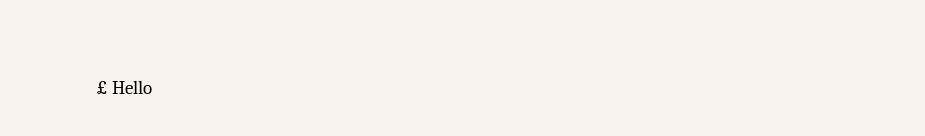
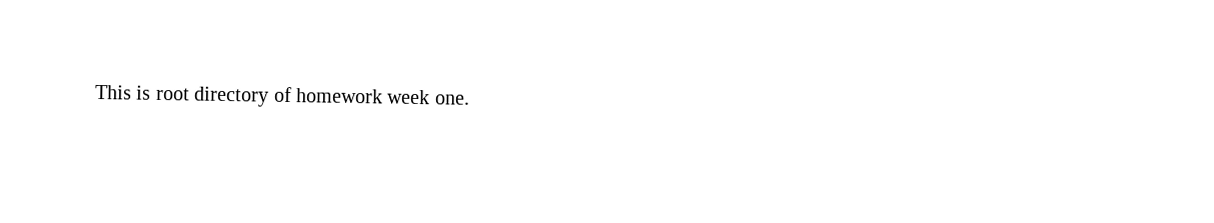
- £ Hello
+ This is root directory of homework week one.

